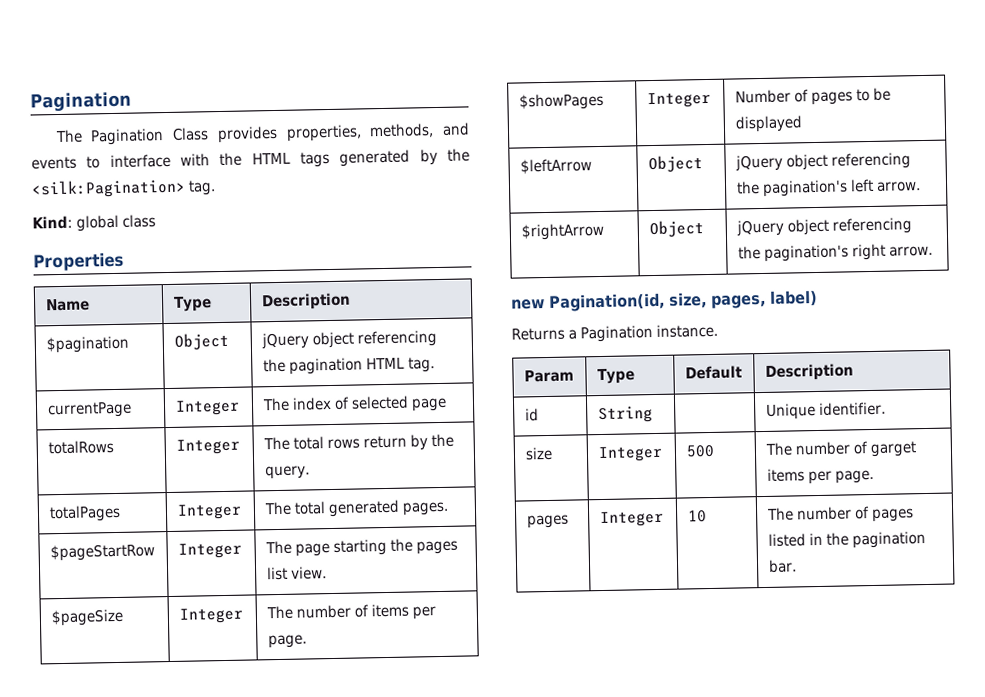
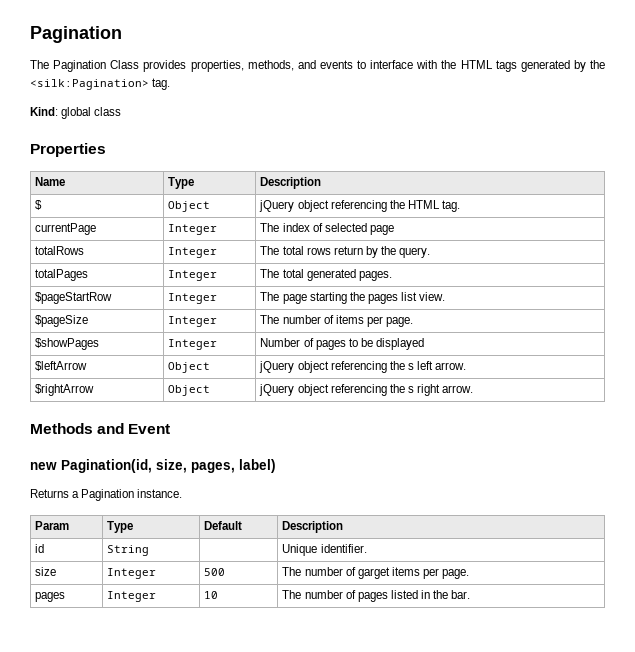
- $pagination | Object | jQuery object referencing the pagination HTML tag.
+ $ | Object | jQuery object referencing the HTML tag.
- $leftArrow | Object | jQuery object referencing the pagination's left arrow.
+ $leftArrow | Object | jQuery object referencing the s left arrow.
- $rightArrow | Object | jQuery object referencing the pagination's right arrow.
+ $rightArrow | Object | jQuery object referencing the s right arrow.
+ Methods and Event
- pages | Integer | 10 | The number of pages listed in the pagination bar.
+ pages | Integer | 10 | The number of pages listed in the bar.

